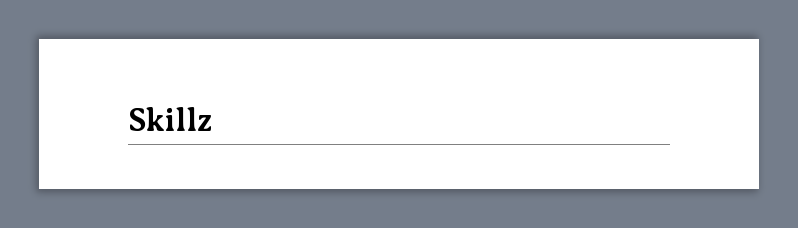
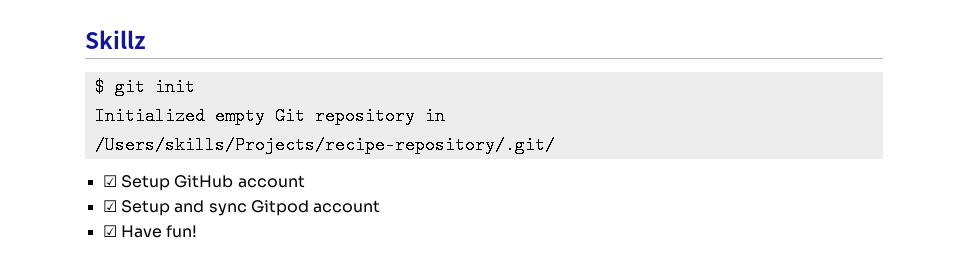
+ $ git init
+ Initialized empty Git repository in /Users/skills/Projects/recipe-repository/.git/
+ ☑ Setup GitHub account
+ ☑ Setup and sync Gitpod account
+ ☑ Have fun!

